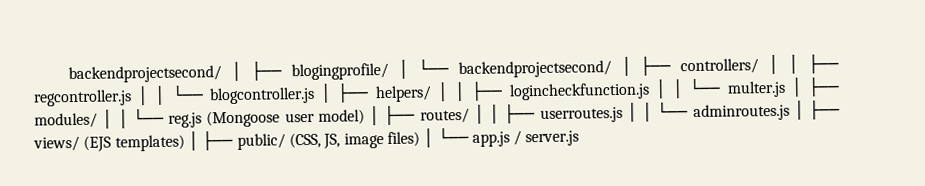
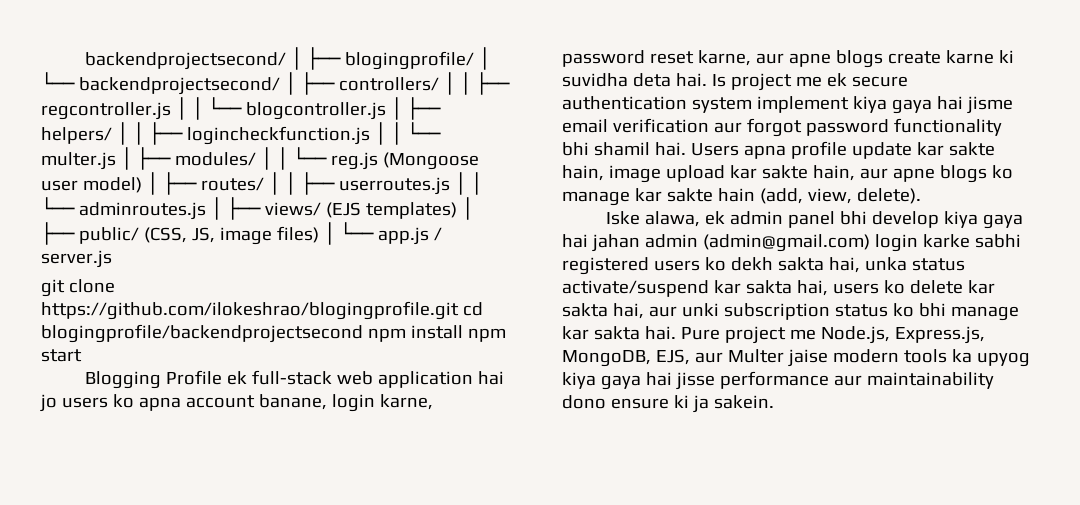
+ git clone https://github.com/ilokeshrao/blogingprofile.git cd blogingprofile/backendprojectsecond npm install npm start
+ Blogging Profile ek full-stack web application hai jo users ko apna account banane, login karne, password reset karne, aur apne blogs create karne ki suvidha deta hai. Is project me ek secure authentication system implement kiya gaya hai jisme email verification aur forgot password functionality bhi shamil hai. Users apna profile update kar sakte hain, image upload kar sakte hain, aur apne blogs ko manage kar sakte hain (add, view, delete).
+ Iske alawa, ek admin panel bhi develop kiya gaya hai jahan admin (admin@gmail.com) login karke sabhi registered users ko dekh sakta hai, unka status activate/suspend kar sakta hai, users ko delete kar sakta hai, aur unki subscription status ko bhi manage kar sakta hai. Pure project me Node.js, Express.js, MongoDB, EJS, aur Multer jaise modern tools ka upyog kiya gaya hai jisse performance aur maintainability dono ensure ki ja sakein.

